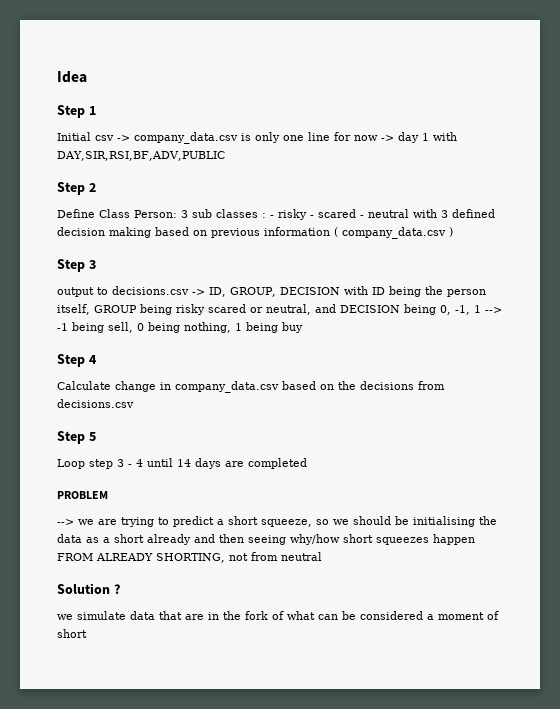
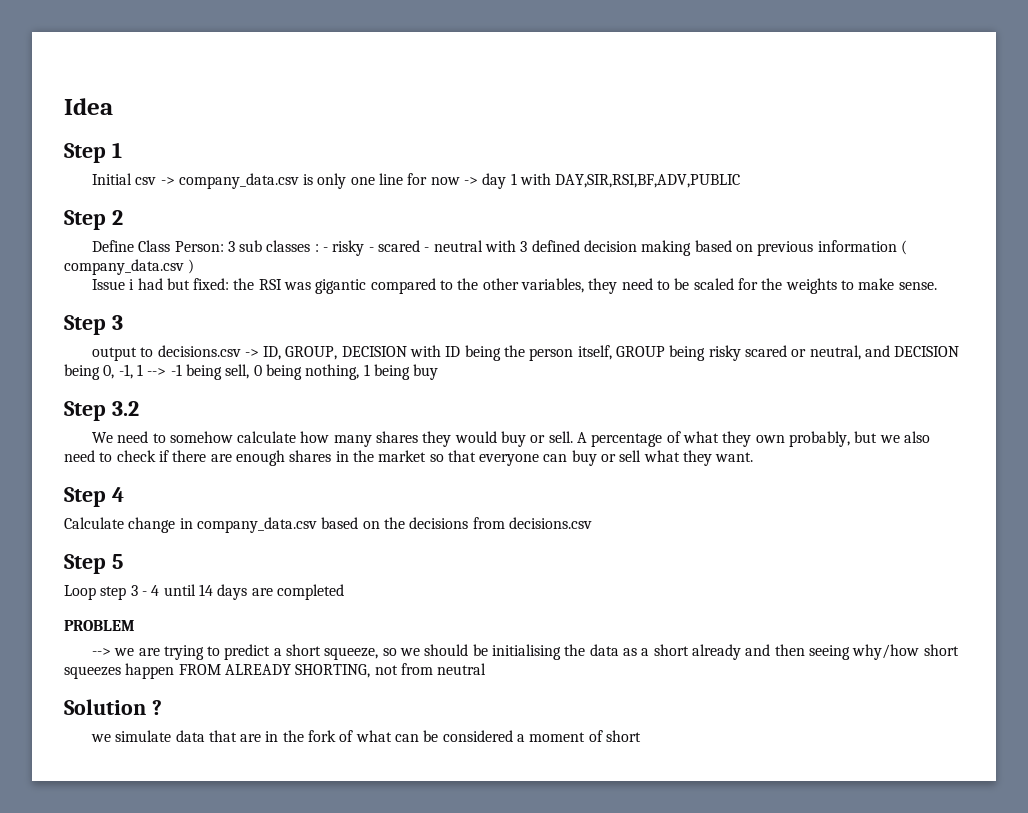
+ Issue i had but fixed: the RSI was gigantic compared to the other variables, they need to be scaled for the weights to make sense.
+ Step 3.2
+ We need to somehow calculate how many shares they would buy or sell. A percentage of what they own probably, but we also need to check if there are enough shares in the market so that everyone can buy or sell what they want.

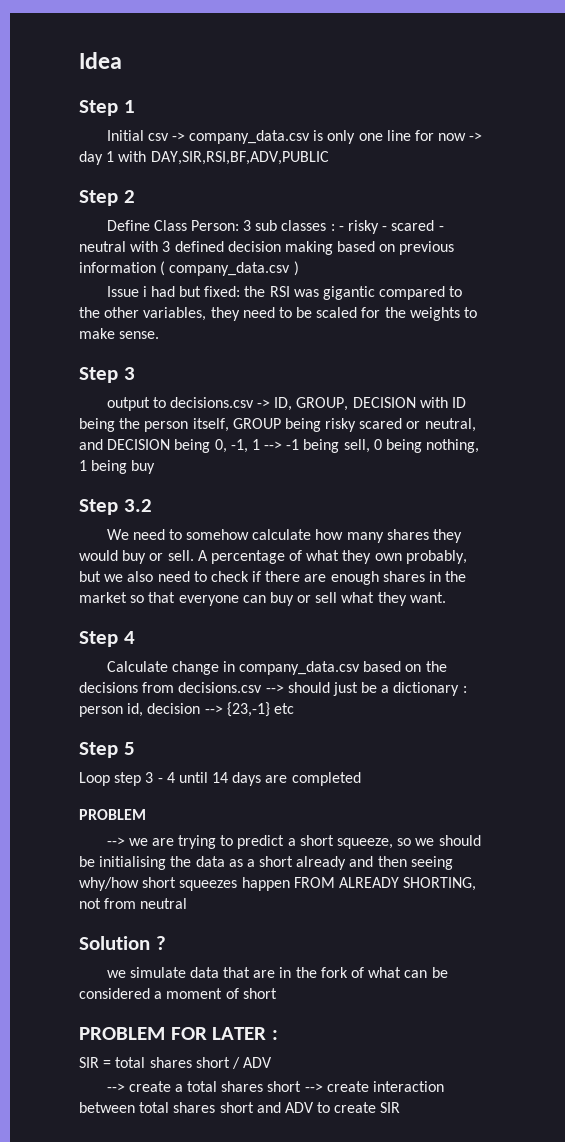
- Calculate change in company_data.csv based on the decisions from decisions.csv
+ Calculate change in company_data.csv based on the decisions from decisions.csv --> should just be a dictionary : person id, decision --> {23,-1} etc
+ PROBLEM FOR LATER :
+ SIR = total shares short / ADV
+ --> create a total shares short --> create interaction between total shares short and ADV to create SIR

